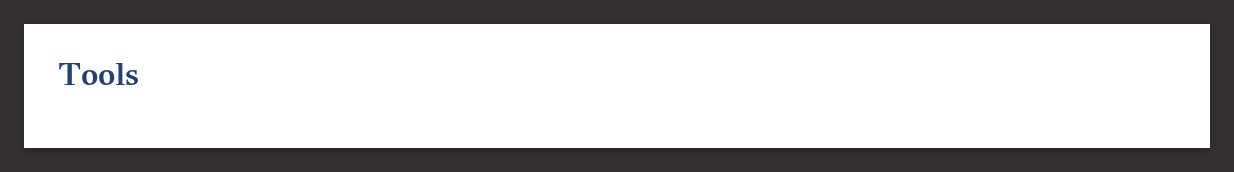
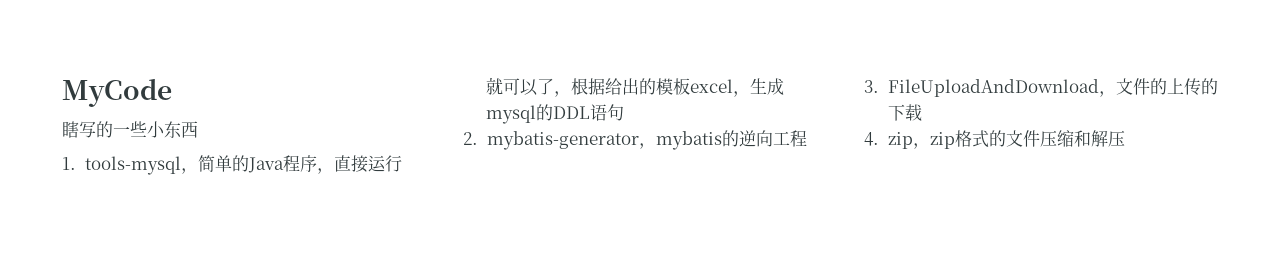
- Tools
+ MyCode
+ 瞎写的一些小东西
+ 1. tools-mysql，简单的Java程序，直接运行就可以了，根据给出的模板excel，生成mysql的DDL语句
+ 2. mybatis-generator，mybatis的逆向工程
+ 3. FileUploadAndDownload，文件的上传的下载
+ 4. zip，zip格式的文件压缩和解压

